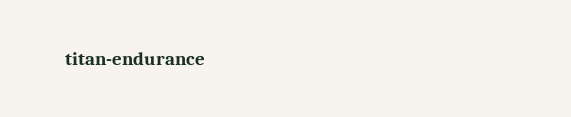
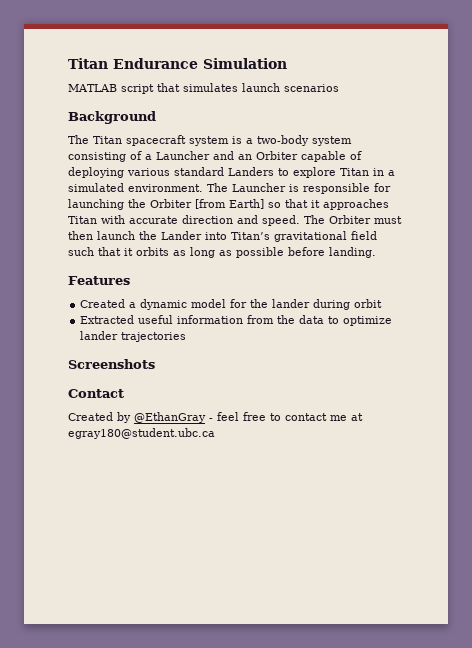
- titan-endurance
+ Titan Endurance Simulation
+ MATLAB script that simulates launch scenarios
+ Background
+ The Titan spacecraft system is a two-body system consisting of a Launcher and an Orbiter capable of deploying various standard Landers to explore Titan in a simulated environment. The Launcher is responsible for launching the Orbiter [from Earth] so that it approaches Titan with accurate direction and speed. The Orbiter must then launch the Lander into Titan’s gravitational field such that it orbits as long as possible before landing.
+ Features
+ Created a dynamic model for the lander during orbit
+ Extracted useful information from the data to optimize lander trajectories
+ Screenshots
+ Contact
+ Created by @EthanGray - feel free to contact me at egray180@student.ubc.ca

